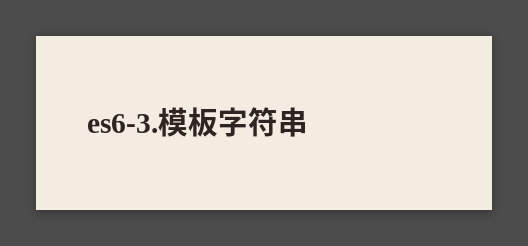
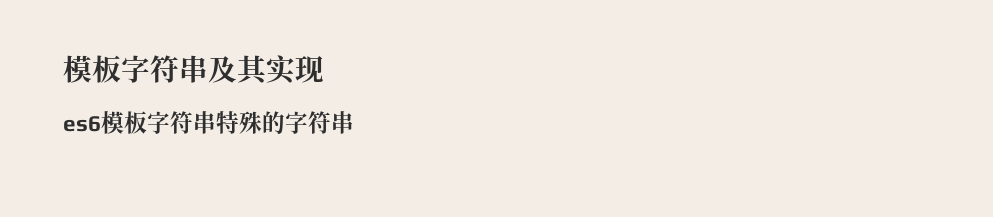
- es6-3.模板字符串
+ 模板字符串及其实现
+ es6模板字符串特殊的字符串

